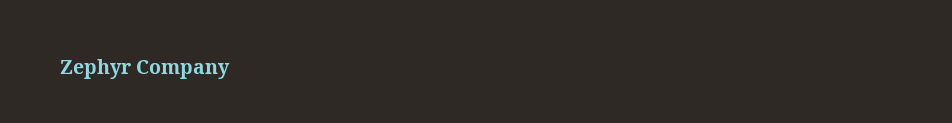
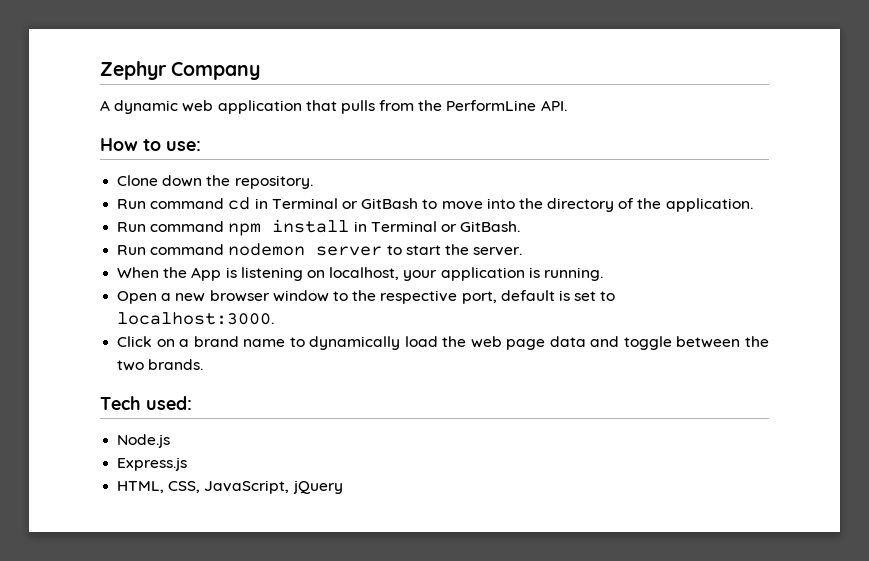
+ A dynamic web application that pulls from the PerformLine API.
+ How to use:
+ Clone down the repository.
+ Run command cd in Terminal or GitBash to move into the directory of the application.
+ Run command npm install in Terminal or GitBash.
+ Run command nodemon server to start the server.
+ When the App is listening on localhost, your application is running.
+ Open a new browser window to the respective port, default is set to localhost:3000.
+ Click on a brand name to dynamically load the web page data and toggle between the two brands.
+ Tech used:
+ Node.js
+ Express.js
+ HTML, CSS, JavaScript, jQuery

